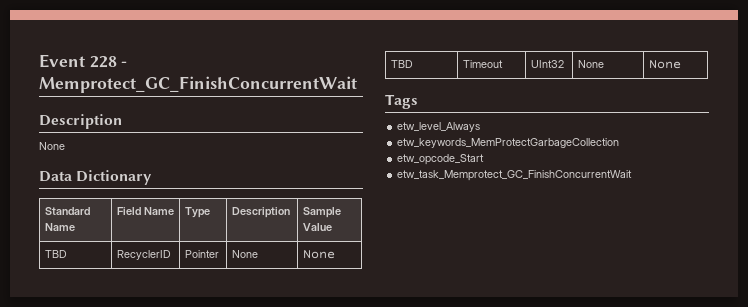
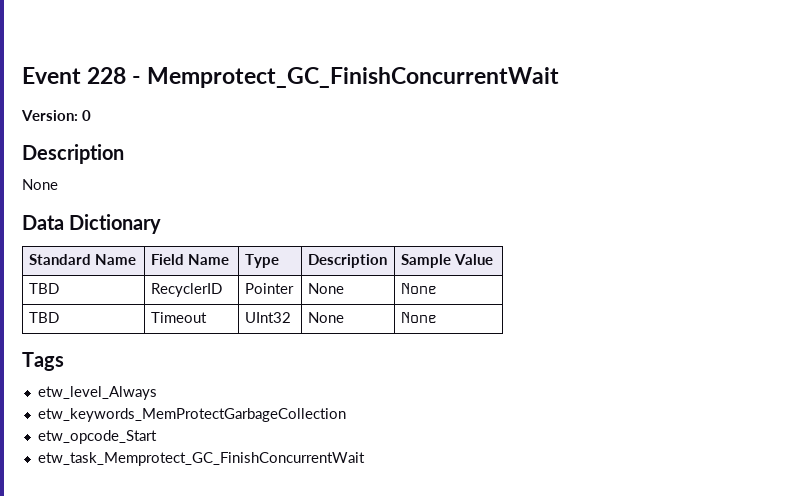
+ Version: 0

